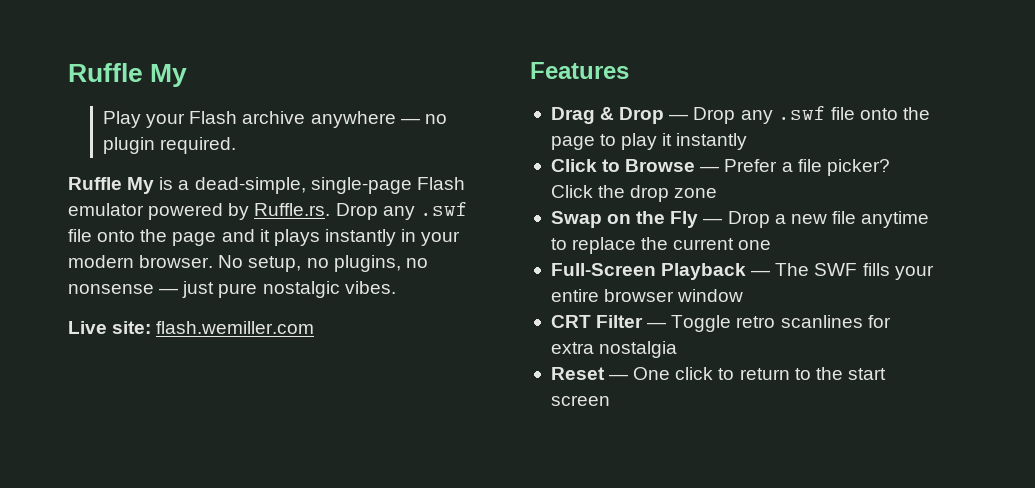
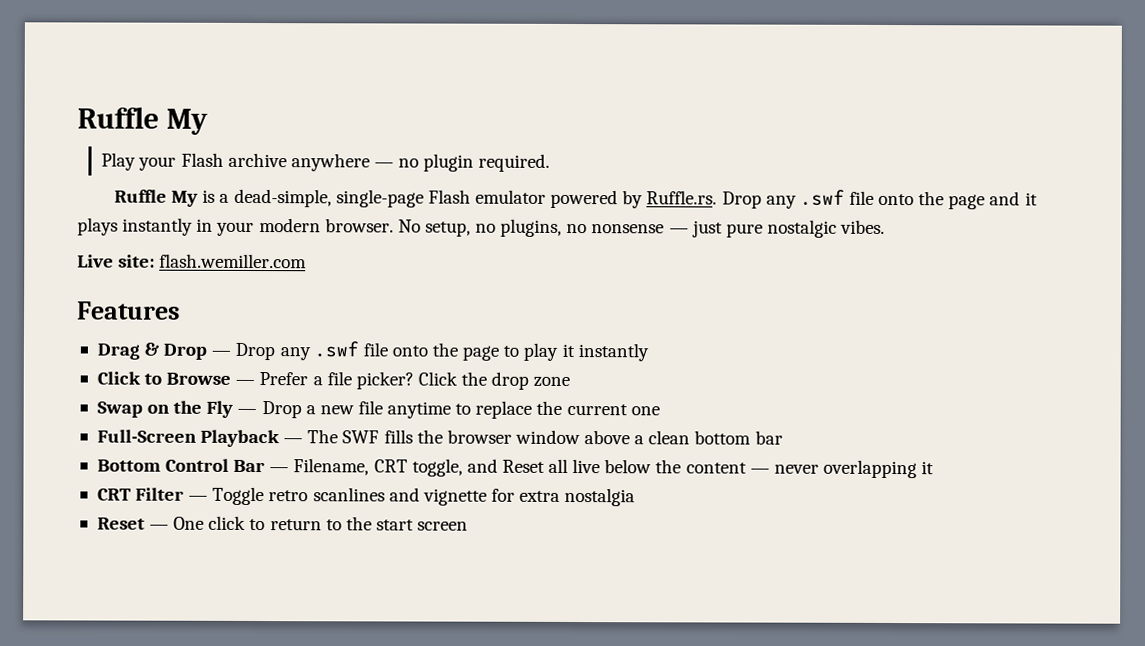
- Full-Screen Playback — The SWF fills your entire browser window
+ Full-Screen Playback — The SWF fills the browser window above a clean bottom bar
+ Bottom Control Bar — Filename, CRT toggle, and Reset all live below the content — never overlapping it
- CRT Filter — Toggle retro scanlines for extra nostalgia
+ CRT Filter — Toggle retro scanlines and vignette for extra nostalgia

